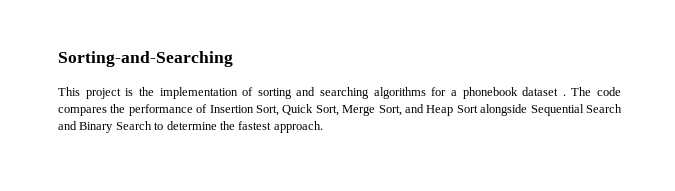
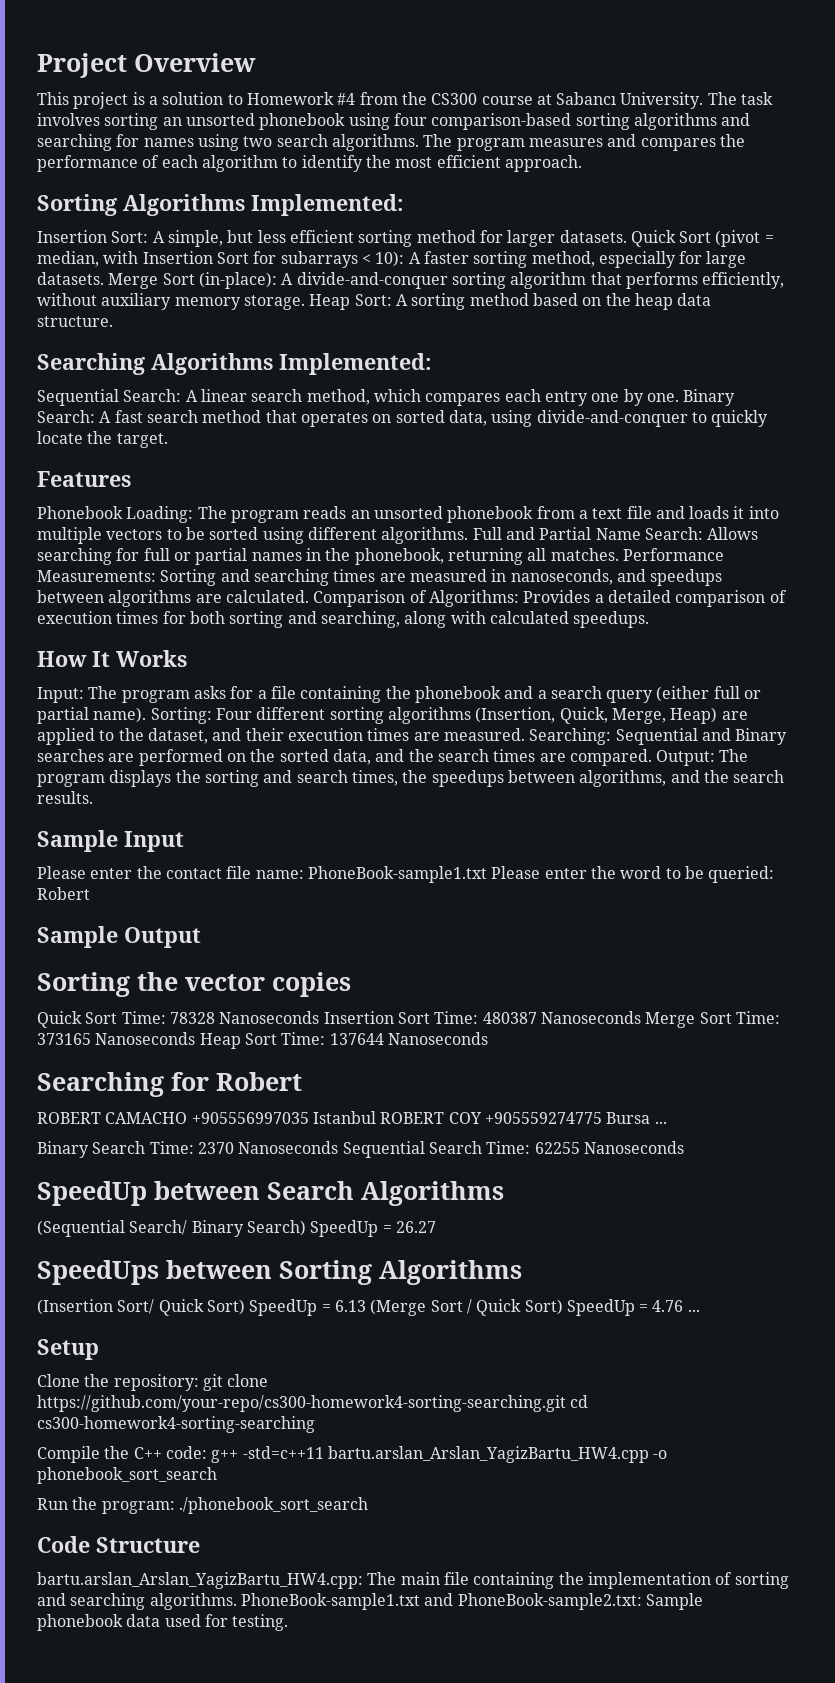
- Sorting-and-Searching
+ Project Overview
- This project is the implementation of sorting and searching algorithms for a phonebook dataset . The code compares the performance of Insertion Sort, Quick Sort, Merge Sort, and Heap Sort alongside Sequential Search and Binary Search to determine the fastest approach.
+ This project is a solution to Homework #4 from the CS300 course at Sabancı University. The task involves sorting an unsorted phonebook using four comparison-based sorting algorithms and searching for names using two search algorithms. The program measures and compares the performance of each algorithm to identify the most efficient approach.
+ Sorting Algorithms Implemented:
+ Insertion Sort: A simple, but less efficient sorting method for larger datasets. Quick Sort (pivot = median, with Insertion Sort for subarrays < 10): A faster sorting method, especially for large datasets. Merge Sort (in-place): A divide-and-conquer sorting algorithm that performs efficiently, without auxiliary memory storage. Heap Sort: A sorting method based on the heap data structure.
+ Searching Algorithms Implemented:
+ Sequential Search: A linear search method, which compares each entry one by one. Binary Search: A fast search method that operates on sorted data, using divide-and-conquer to quickly locate the target.
+ Features
+ Phonebook Loading: The program reads an unsorted phonebook from a text file and loads it into multiple vectors to be sorted using different algorithms. Full and Partial Name Search: Allows searching for full or partial names in the phonebook, returning all matches. Performance Measurements: Sorting and searching times are measured in nanoseconds, and speedups between algorithms are calculated. Comparison of Algorithms: Provides a detailed comparison of execution times for both sorting and searching, along with calculated speedups.
+ How It Works
+ Input: The program asks for a file containing the phonebook and a search query (either full or partial name). Sorting: Four different sorting algorithms (Insertion, Quick, Merge, Heap) are applied to the dataset, and their execution times are measured. Searching: Sequential and Binary searches are performed on the sorted data, and the search times are compared. Output: The program displays the sorting and search times, the speedups between algorithms, and the search results.
+ Sample Input
+ Please enter the contact file name: PhoneBook-sample1.txt Please enter the word to be queried: Robert
+ Sample Output
+ Sorting the vector copies
+ Quick Sort Time: 78328 Nanoseconds Insertion Sort Time: 480387 Nanoseconds Merge Sort Time: 373165 Nanoseconds Heap Sort Time: 137644 Nanoseconds
+ Searching for Robert
+ ROBERT CAMACHO +905556997035 Istanbul ROBERT COY +905559274775 Bursa ...
+ Binary Search Time: 2370 Nanoseconds Sequential Search Time: 62255 Nanoseconds
+ SpeedUp between Search Algorithms
+ (Sequential Search/ Binary Search) SpeedUp = 26.27
+ SpeedUps between Sorting Algorithms
+ (Insertion Sort/ Quick Sort) SpeedUp = 6.13 (Merge Sort / Quick Sort) SpeedUp = 4.76 ...
+ Setup
+ Clone the repository: git clone https://github.com/your-repo/cs300-homework4-sorting-searching.git cd cs300-homework4-sorting-searching
+ Compile the C++ code: g++ -std=c++11 bartu.arslan_Arslan_YagizBartu_HW4.cpp -o phonebook_sort_search
+ Run the program: ./phonebook_sort_search
+ Code Structure
+ bartu.arslan_Arslan_YagizBartu_HW4.cpp: The main file containing the implementation of sorting and searching algorithms. PhoneBook-sample1.txt and PhoneBook-sample2.txt: Sample phonebook data used for testing.

